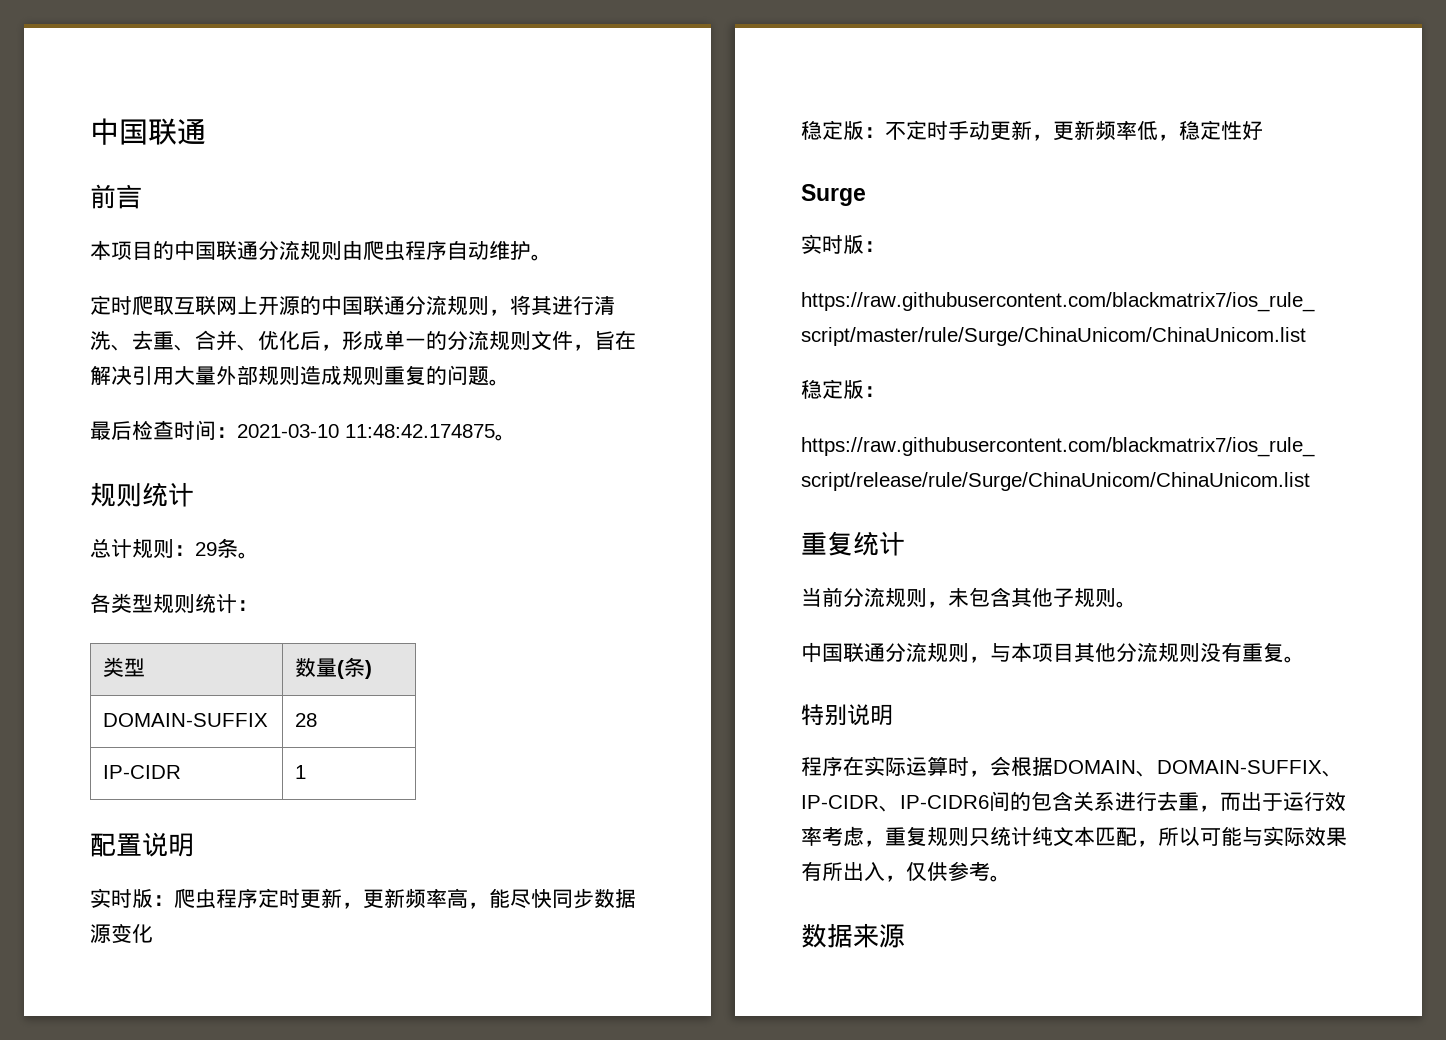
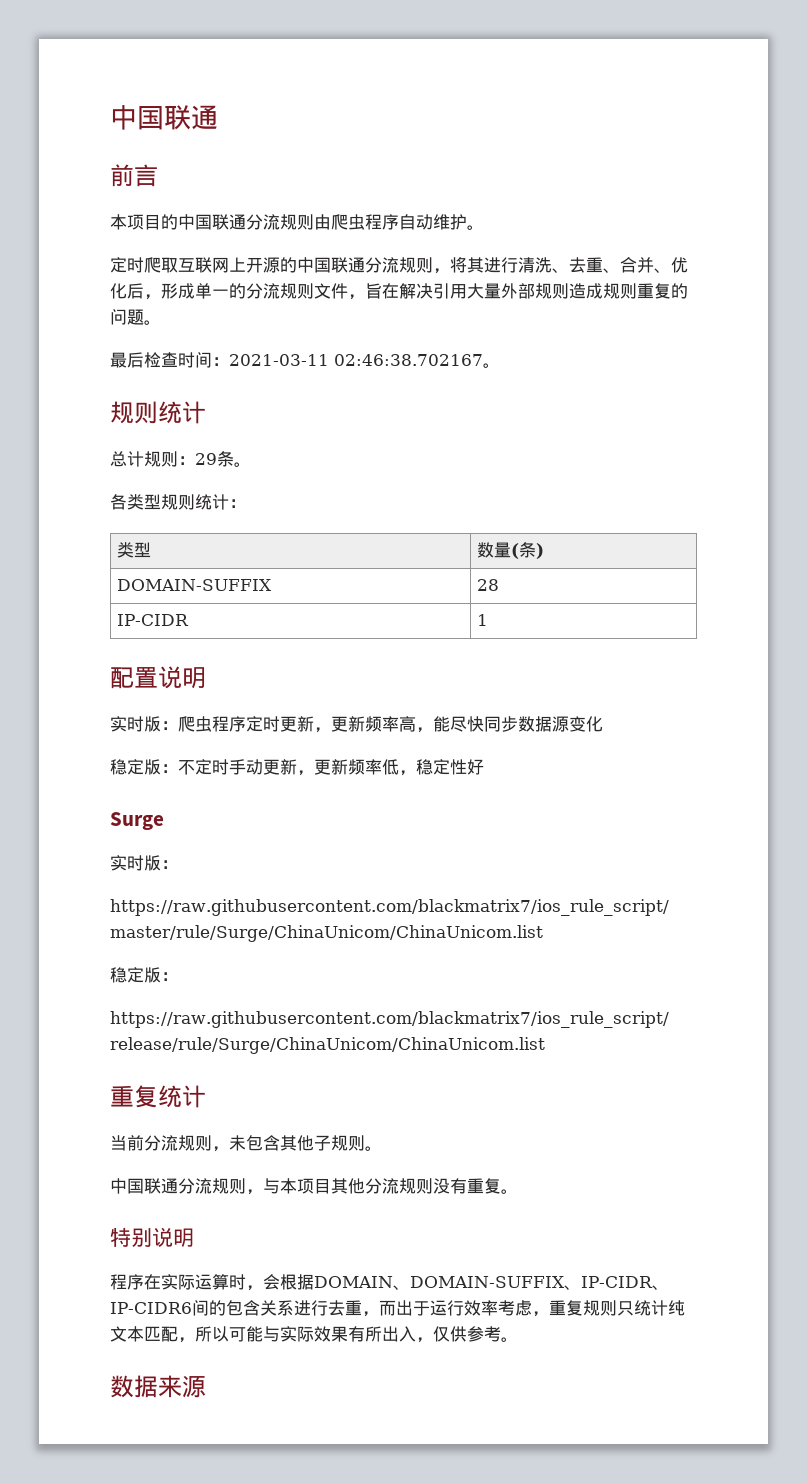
- 最后检查时间：2021-03-10 11:48:42.174875。
+ 最后检查时间：2021-03-11 02:46:38.702167。

